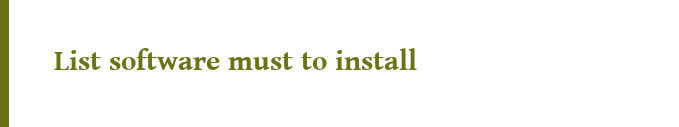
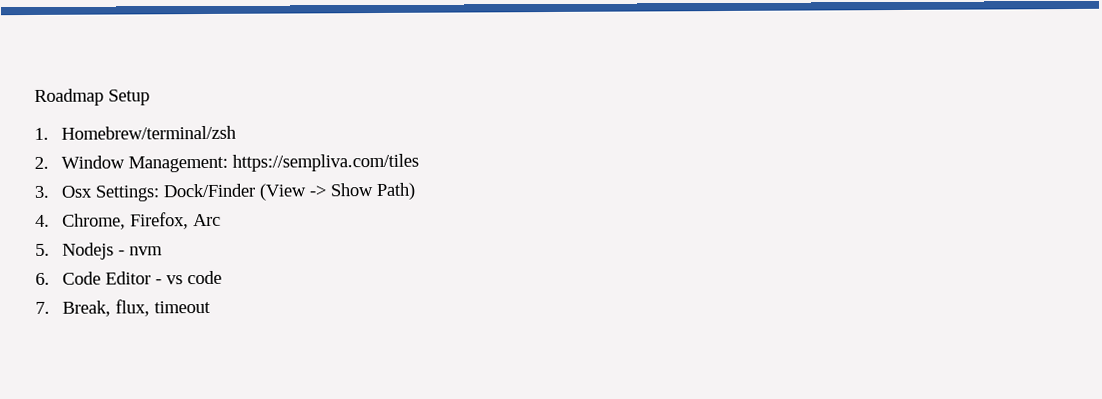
- List software must to install
+ Roadmap Setup
+ 1. Homebrew/terminal/zsh
+ 2. Window Management: https://sempliva.com/tiles
+ 3. Osx Settings: Dock/Finder (View -> Show Path)
+ 4. Chrome, Firefox, Arc
+ 5. Nodejs - nvm
+ 6. Code Editor - vs code
+ 7. Break, flux, timeout

